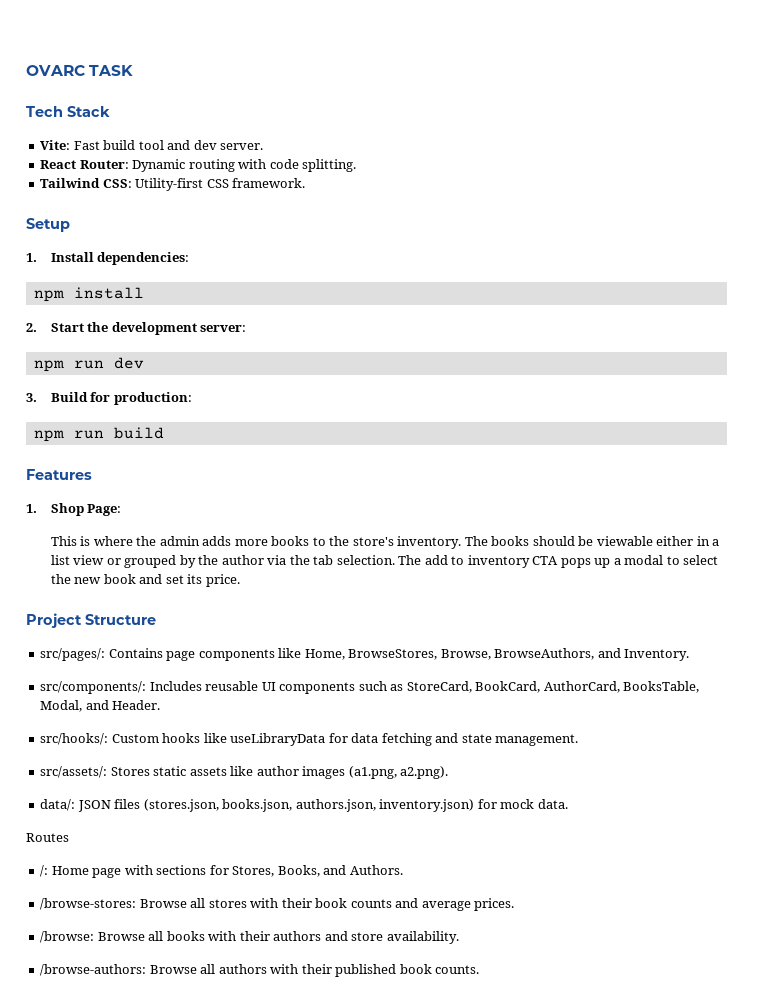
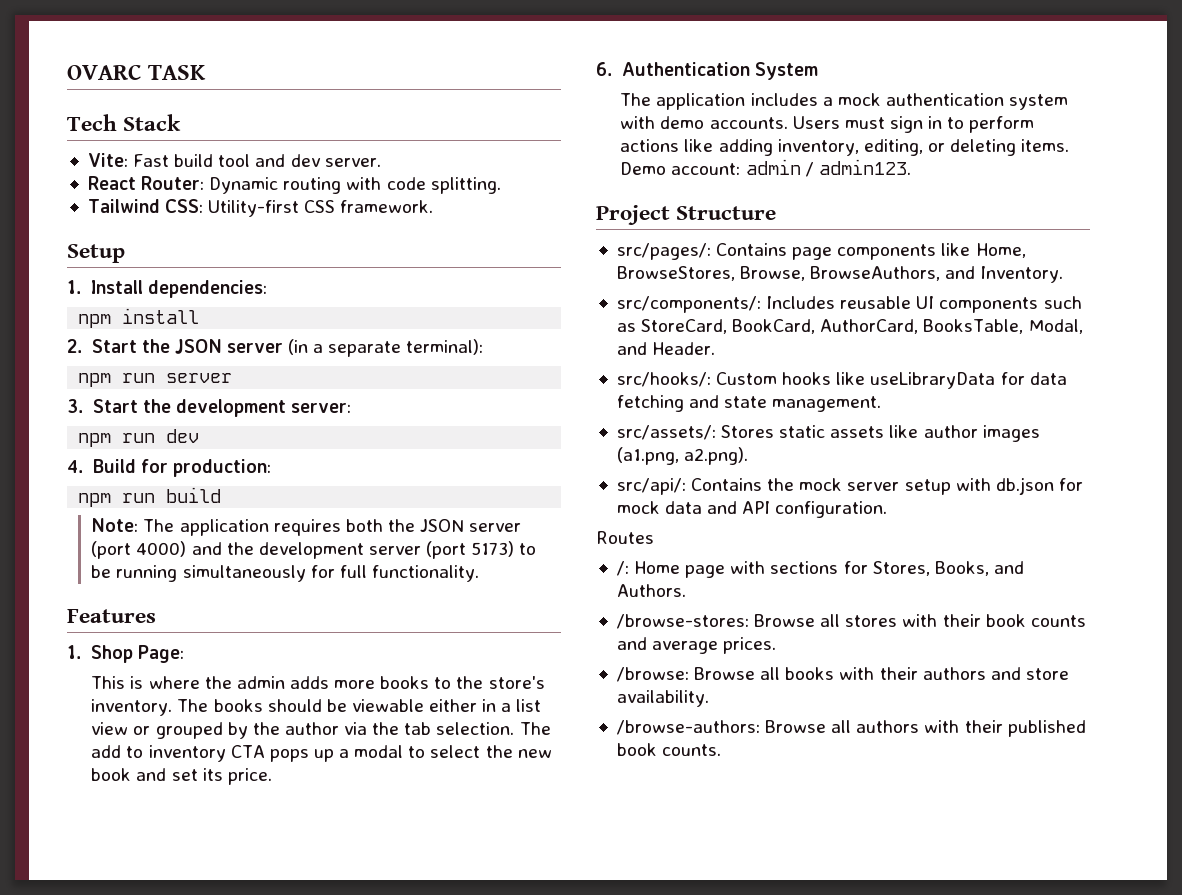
- 2. Start the development server:
+ 2. Start the JSON server (in a separate terminal):
+ npm run server
+ 3. Start the development server:
- 3. Build for production:
+ 4. Build for production:
+ Note: The application requires both the JSON server (port 4000) and the development server (port 5173) to be running simultaneously for full functionality.
+ 6. Authentication System
+ The application includes a mock authentication system with demo accounts. Users must sign in to perform actions like adding inventory, editing, or deleting items. Demo account: admin / admin123.
- data/: JSON files (stores.json, books.json, authors.json, inventory.json) for mock data.
+ src/api/: Contains the mock server setup with db.json for mock data and API configuration.

